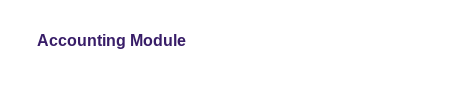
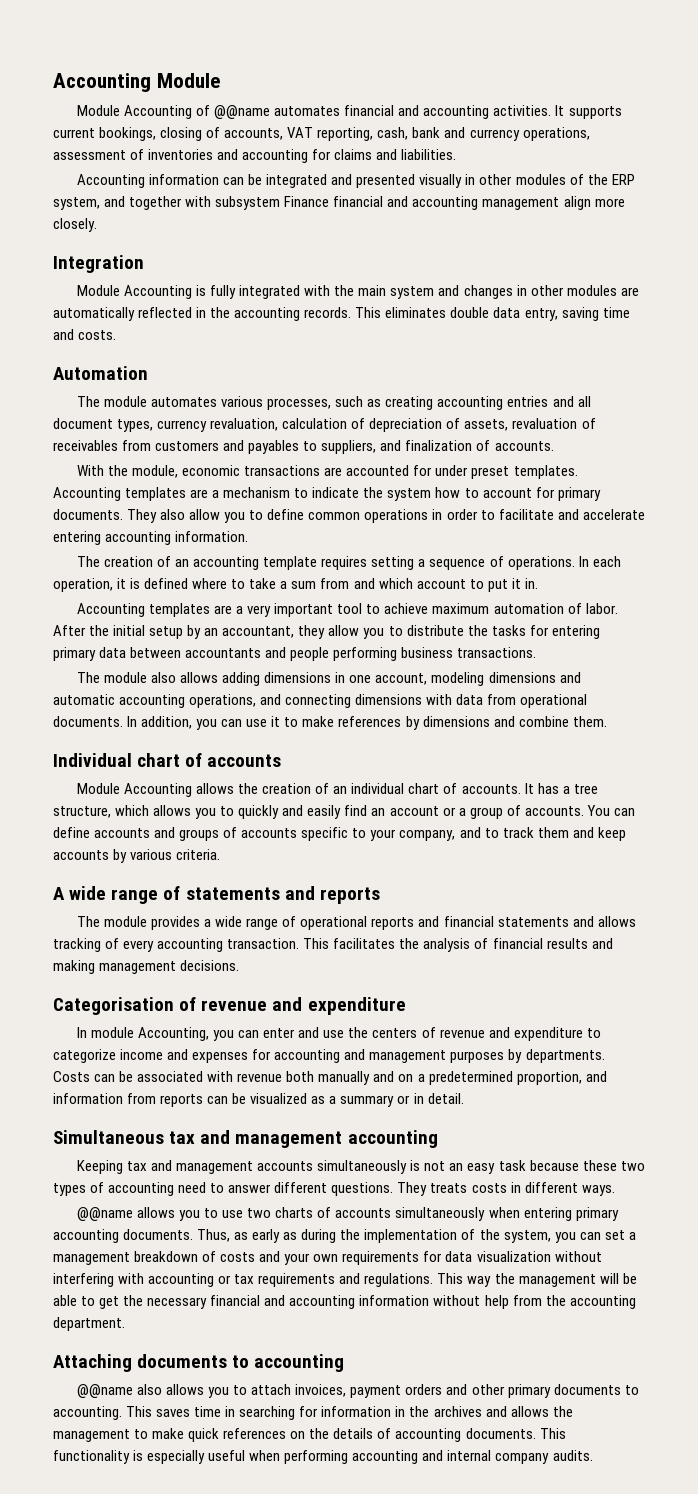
+ Module Accounting of @@name automates financial and accounting activities. It supports current bookings, closing of accounts, VAT reporting, cash, bank and currency operations, assessment of inventories and accounting for claims and liabilities.
+ Accounting information can be integrated and presented visually in other modules of the ERP system, and together with subsystem Finance financial and accounting management align more closely.
+ Integration
+ Module Accounting is fully integrated with the main system and changes in other modules are automatically reflected in the accounting records. This eliminates double data entry, saving time and costs.
+ Automation
+ The module automates various processes, such as creating accounting entries and all document types, currency revaluation, calculation of depreciation of assets, revaluation of receivables from customers and payables to suppliers, and finalization of accounts.
+ With the module, economic transactions are accounted for under preset templates. Accounting templates are a mechanism to indicate the system how to account for primary documents. They also allow you to define common operations in order to facilitate and accelerate entering accounting information.
+ The creation of an accounting template requires setting a sequence of operations. In each operation, it is defined where to take a sum from and which account to put it in.
+ Accounting templates are a very important tool to achieve maximum automation of labor. After the initial setup by an accountant, they allow you to distribute the tasks for entering primary data between accountants and people performing business transactions.
+ The module also allows adding dimensions in one account, modeling dimensions and automatic accounting operations, and connecting dimensions with data from operational documents. In addition, you can use it to make references by dimensions and combine them.
+ Individual chart of accounts
+ Module Accounting allows the creation of an individual chart of accounts. It has a tree structure, which allows you to quickly and easily find an account or a group of accounts. You can define accounts and groups of accounts specific to your company, and to track them and keep accounts by various criteria.
+ A wide range of statements and reports
+ The module provides a wide range of operational reports and financial statements and allows tracking of every accounting transaction. This facilitates the analysis of financial results and making management decisions.
+ Categorisation of revenue and expenditure
+ In module Accounting, you can enter and use the centers of revenue and expenditure to categorize income and expenses for accounting and management purposes by departments. Costs can be associated with revenue both manually and on a predetermined proportion, and information from reports can be visualized as a summary or in detail.
+ Simultaneous tax and management accounting
+ Keeping tax and management accounts simultaneously is not an easy task because these two types of accounting need to answer different questions. They treats costs in different ways.
+ @@name allows you to use two charts of accounts simultaneously when entering primary accounting documents. Thus, as early as during the implementation of the system, you can set a management breakdown of costs and your own requirements for data visualization without interfering with accounting or tax requirements and regulations. This way the management will be able to get the necessary financial and accounting information without help from the accounting department.
+ Attaching documents to accounting
+ @@name also allows you to attach invoices, payment orders and other primary documents to accounting. This saves time in searching for information in the archives and allows the management to make quick references on the details of accounting documents. This functionality is especially useful when performing accounting and internal company audits.

